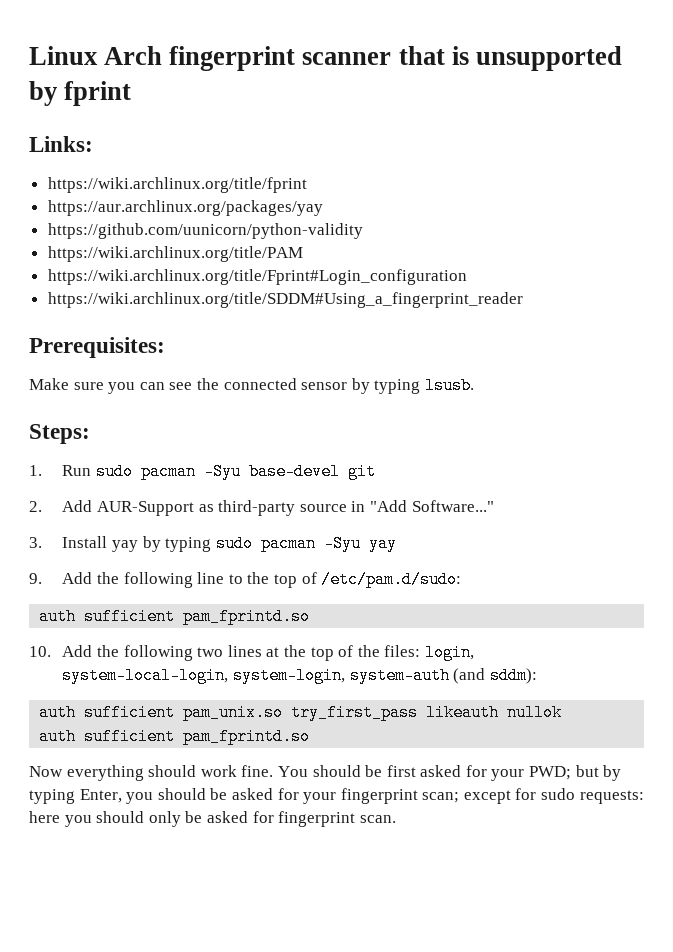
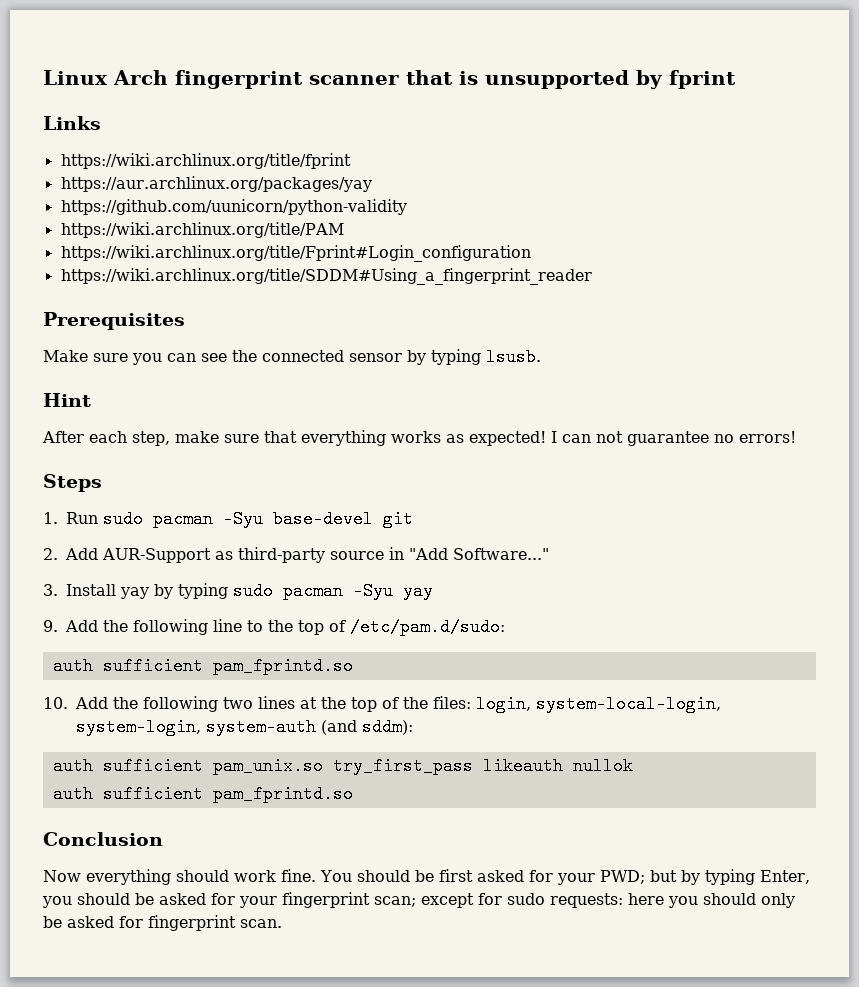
- Links:
+ Links
- Prerequisites:
+ Prerequisites
- Steps:
+ Hint
+ After each step, make sure that everything works as expected! I can not guarantee no errors!
+ Steps
+ Conclusion

